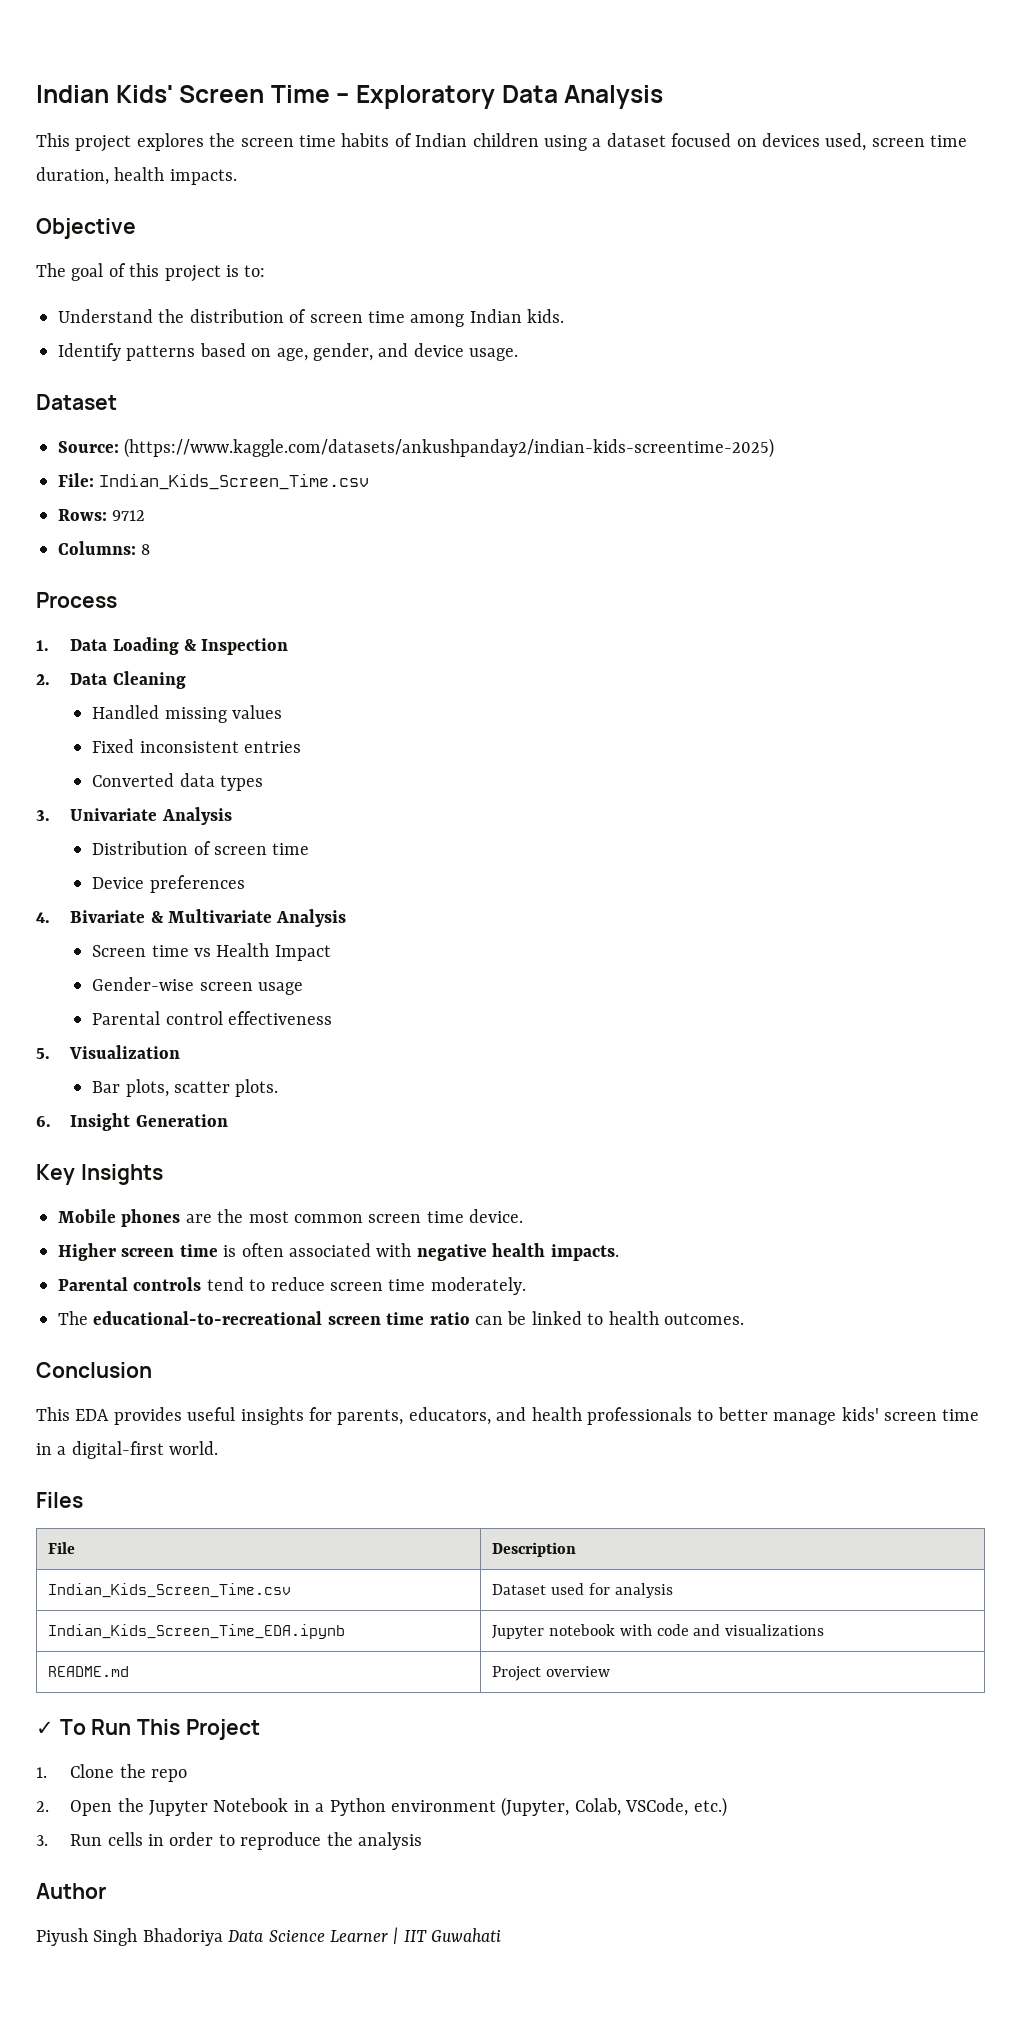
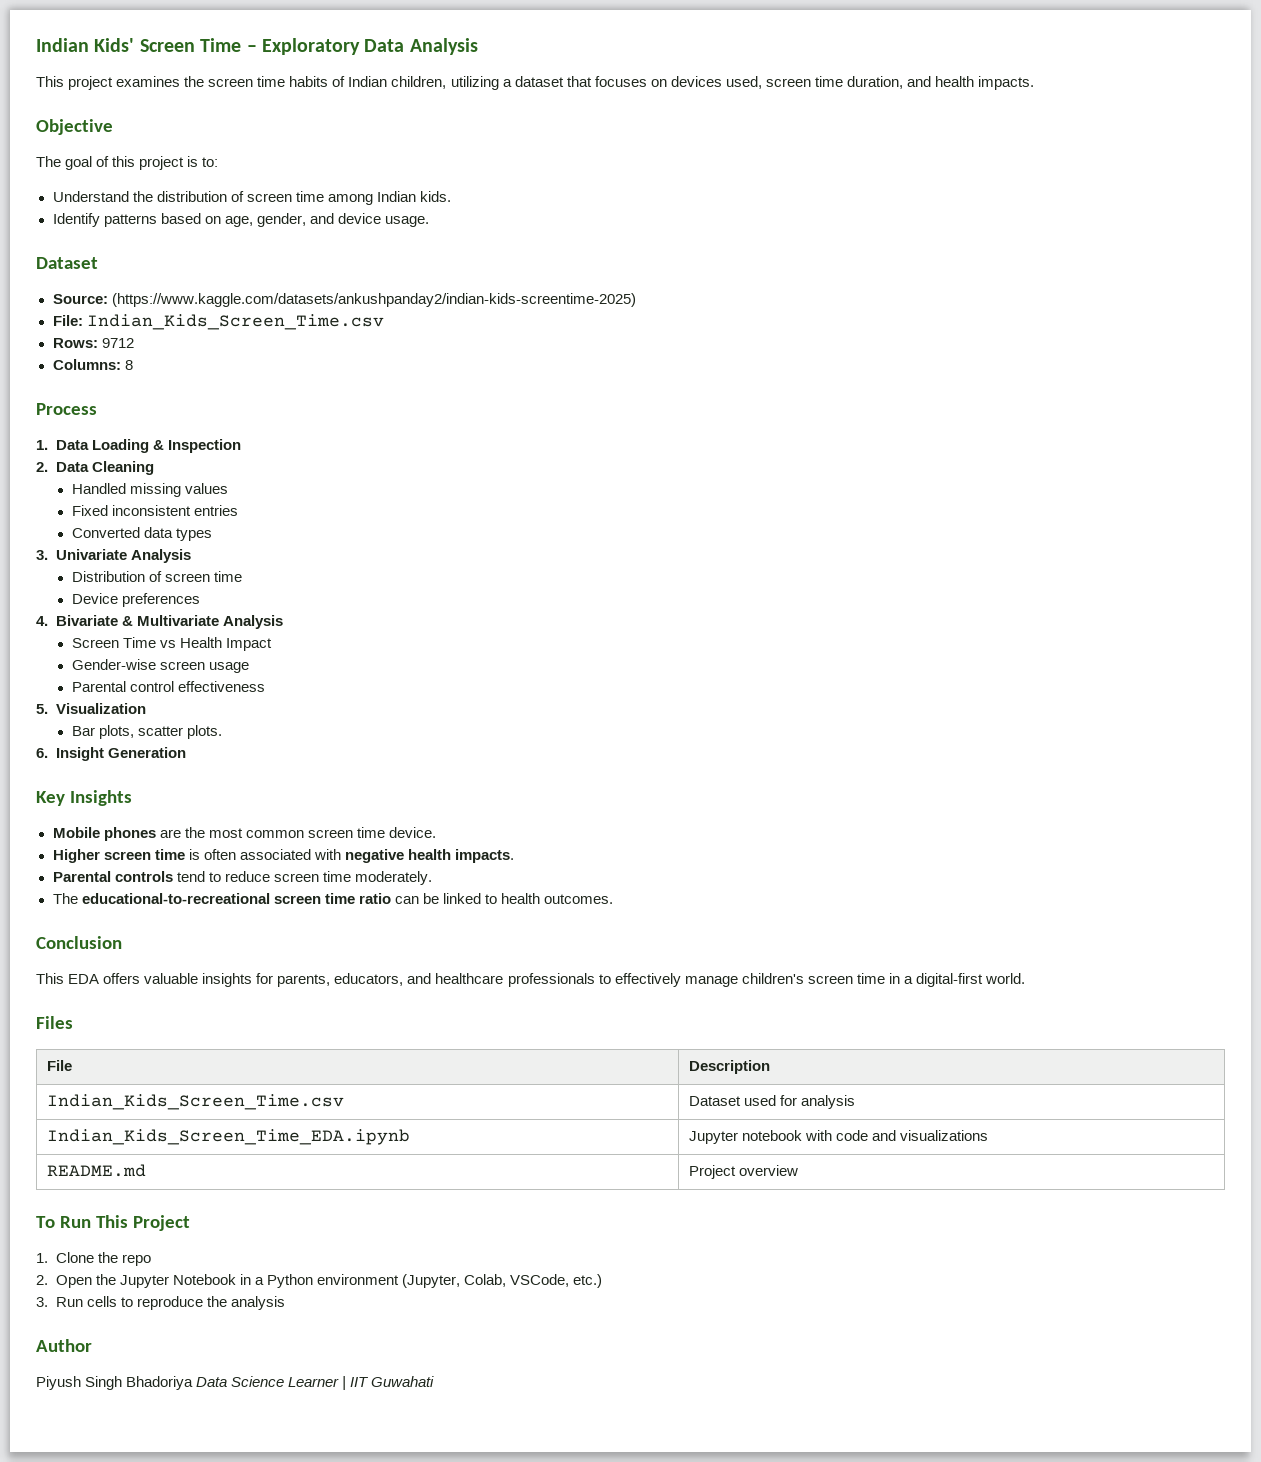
- This project explores the screen time habits of Indian children using a dataset focused on devices used, screen time duration, health impacts.
+ This project examines the screen time habits of Indian children, utilizing a dataset that focuses on devices used, screen time duration, and health impacts.
- Screen time vs Health Impact
+ Screen Time vs Health Impact
- This EDA provides useful insights for parents, educators, and health professionals to better manage kids' screen time in a digital-first world.
+ This EDA offers valuable insights for parents, educators, and healthcare professionals to effectively manage children's screen time in a digital-first world.
- ✓ To Run This Project
+ To Run This Project
- 3. Run cells in order to reproduce the analysis
+ 3. Run cells to reproduce the analysis

